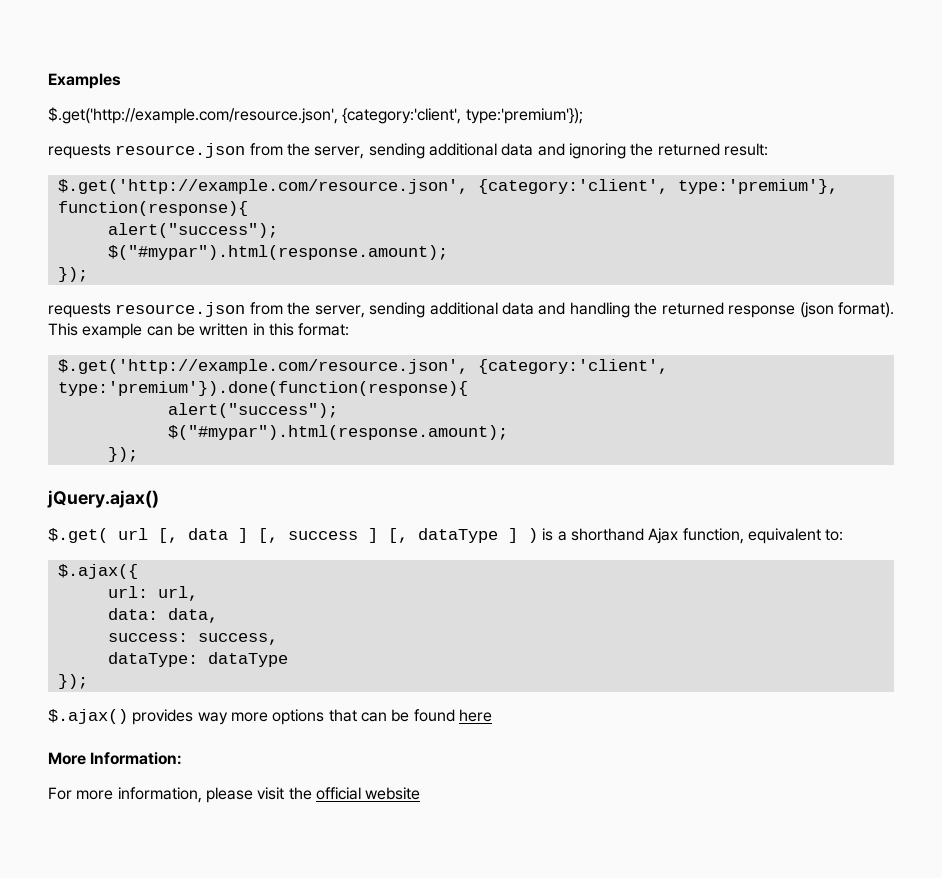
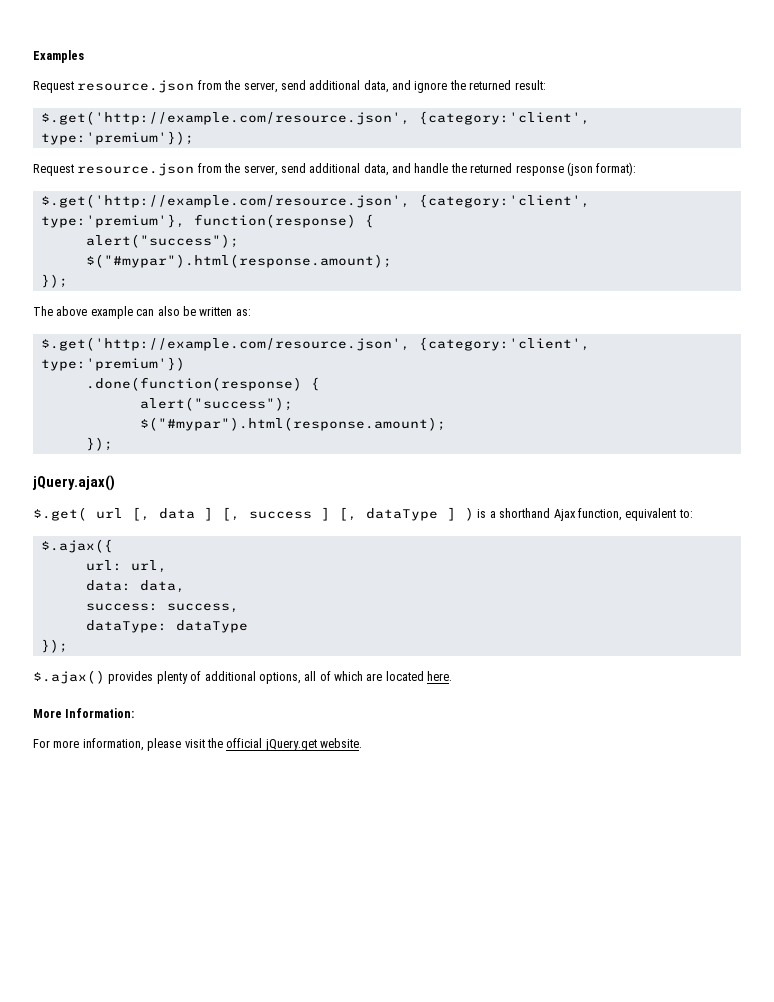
+ Request resource.json from the server, send additional data, and ignore the returned result:
  $.get('http://example.com/resource.json', {category:'client', type:'premium'});
- requests resource.json from the server, sending additional data and ignoring the returned result:
+ Request resource.json from the server, send additional data, and handle the returned response (json format):
- $.get('http://example.com/resource.json', {category:'client', type:'premium'}, function(response){
+ $.get('http://example.com/resource.json', {category:'client', type:'premium'}, function(response) {
  alert("success");
  $("#mypar").html(response.amount);
  });
- requests resource.json from the server, sending additional data and handling the returned response (json format). This example can be written in this format:
- $.get('http://example.com/resource.json', {category:'client', type:'premium'}).done(function(response){
+ The above example can also be written as:
+ $.get('http://example.com/resource.json', {category:'client', type:'premium'})
+ .done(function(response) {
- $.ajax() provides way more options that can be found here
+ $.ajax() provides plenty of additional options, all of which are located here.
- For more information, please visit the official website
+ For more information, please visit the official jQuery.get website.

